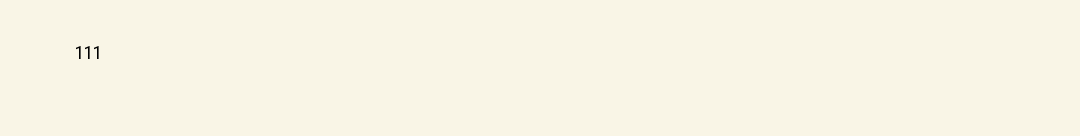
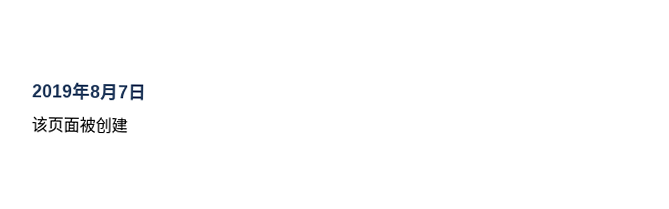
- 111
+ 2019年8月7日
+ 该页面被创建

